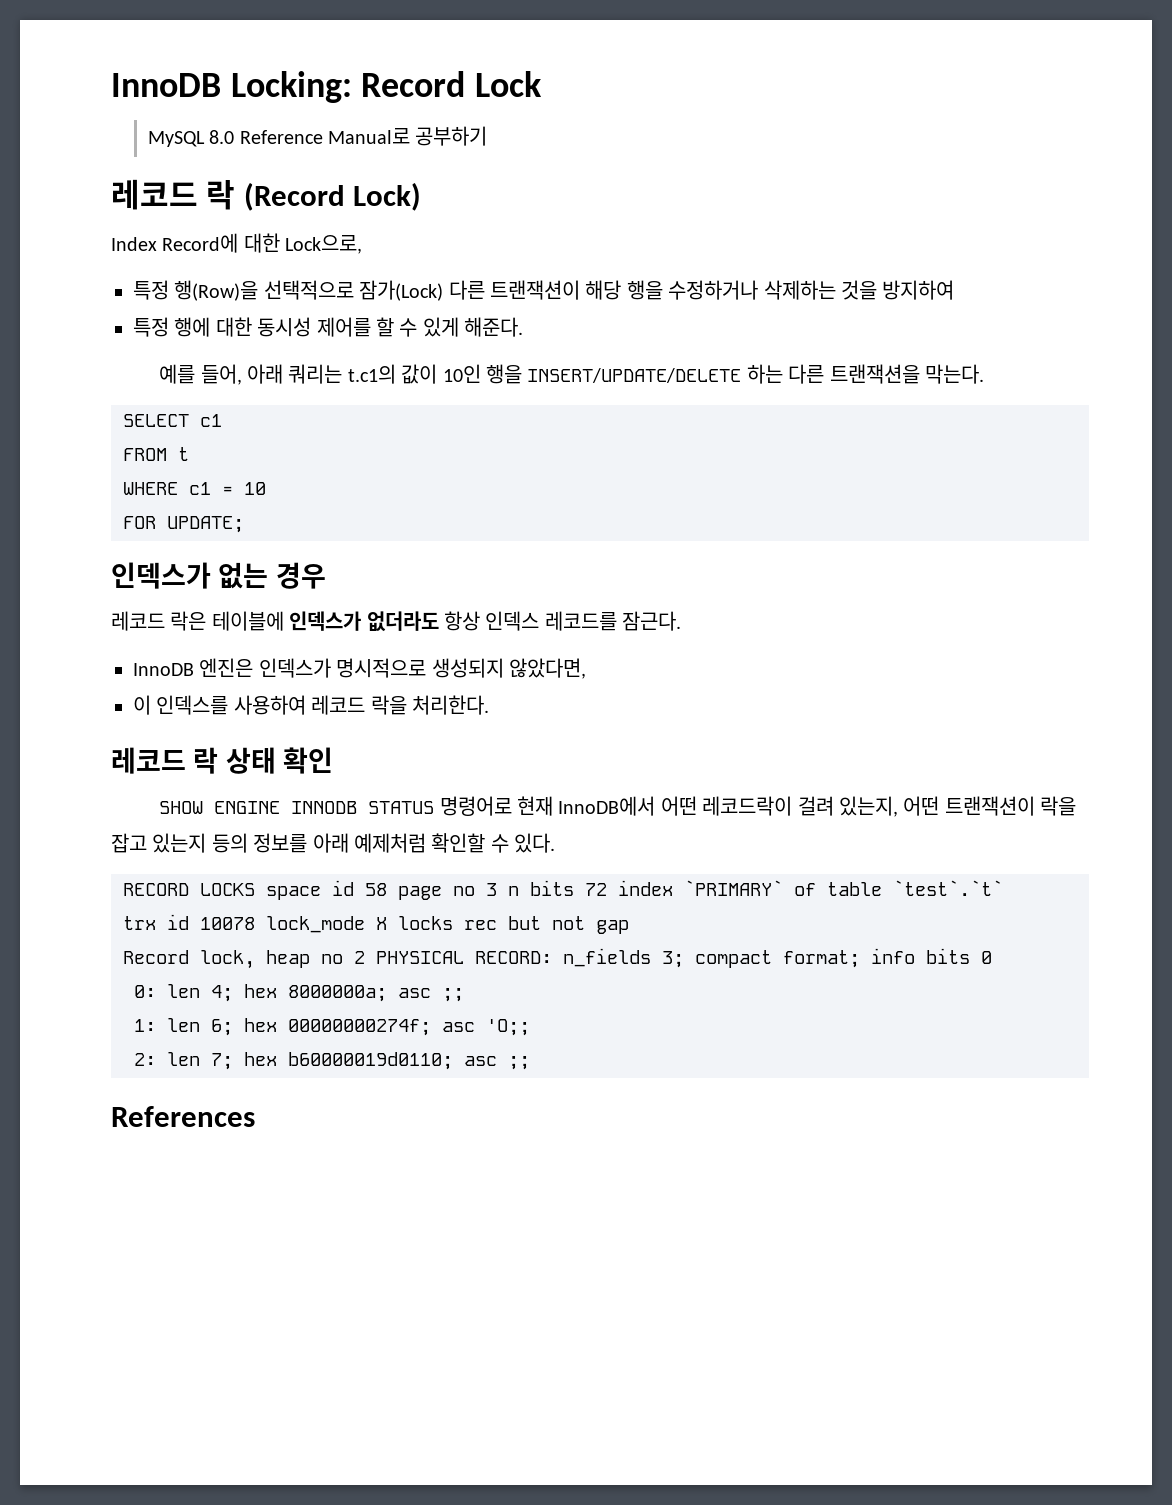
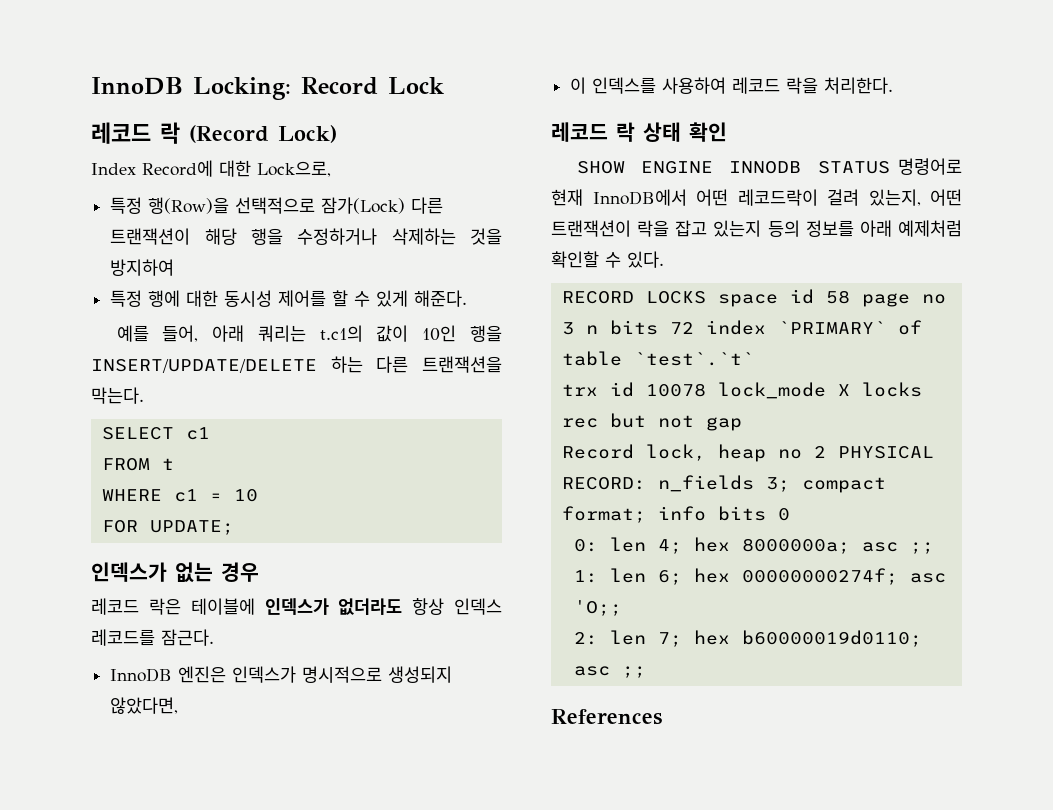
- MySQL 8.0 Reference Manual로 공부하기

